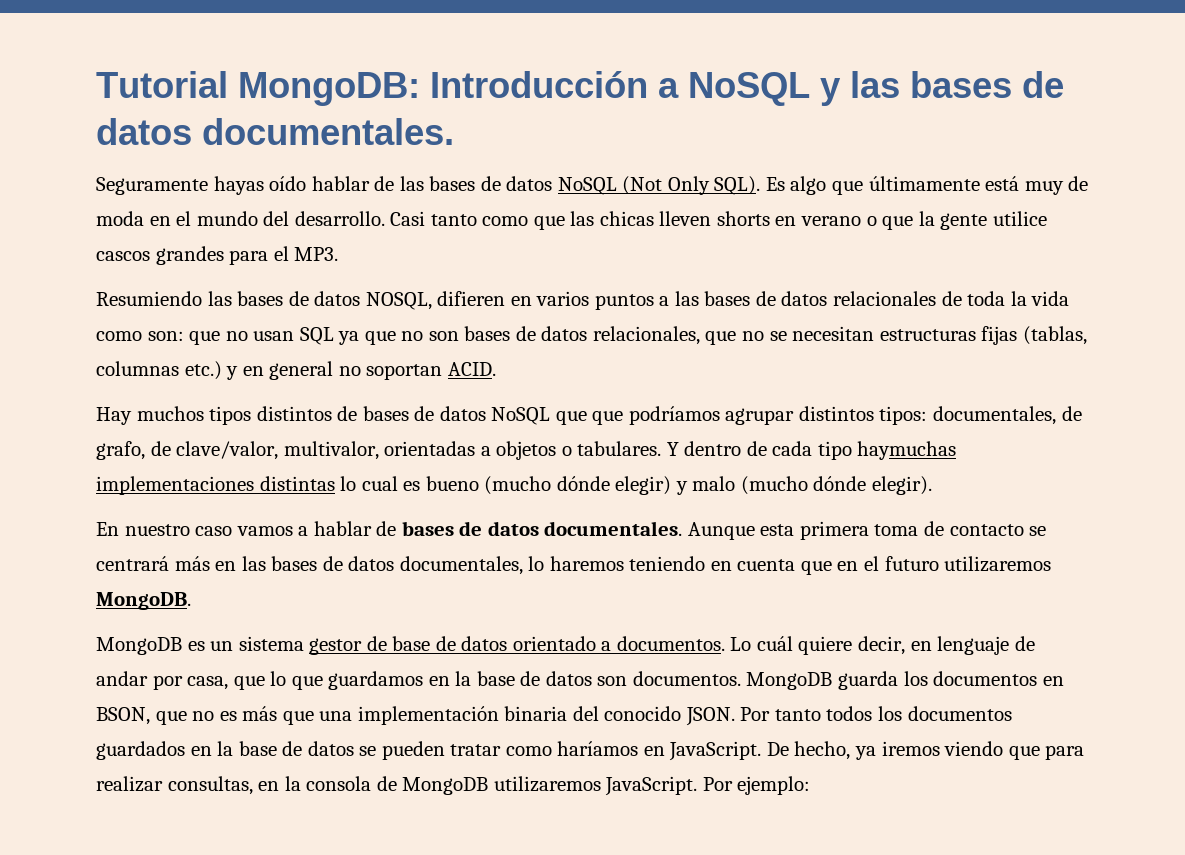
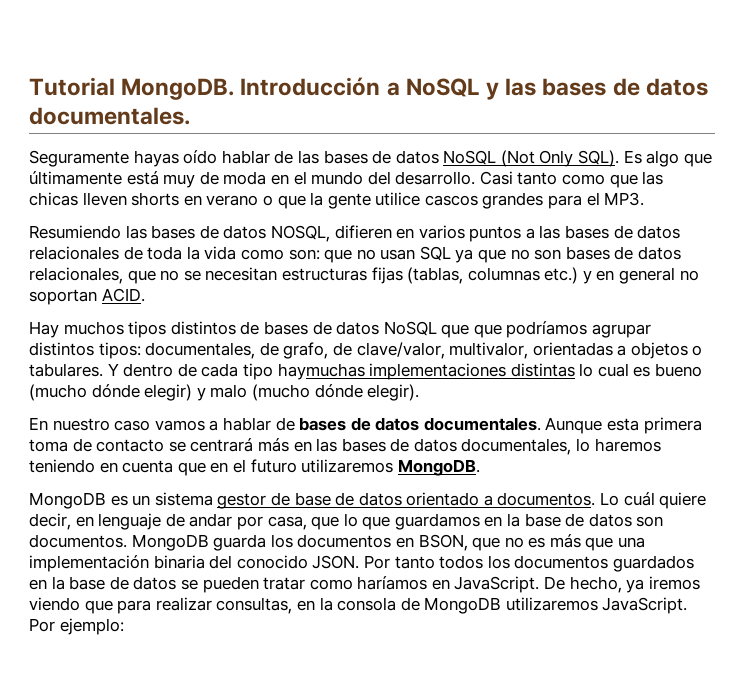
- Tutorial MongoDB: Introducción a NoSQL y las bases de datos documentales.
+ Tutorial MongoDB. Introducción a NoSQL y las bases de datos documentales.

